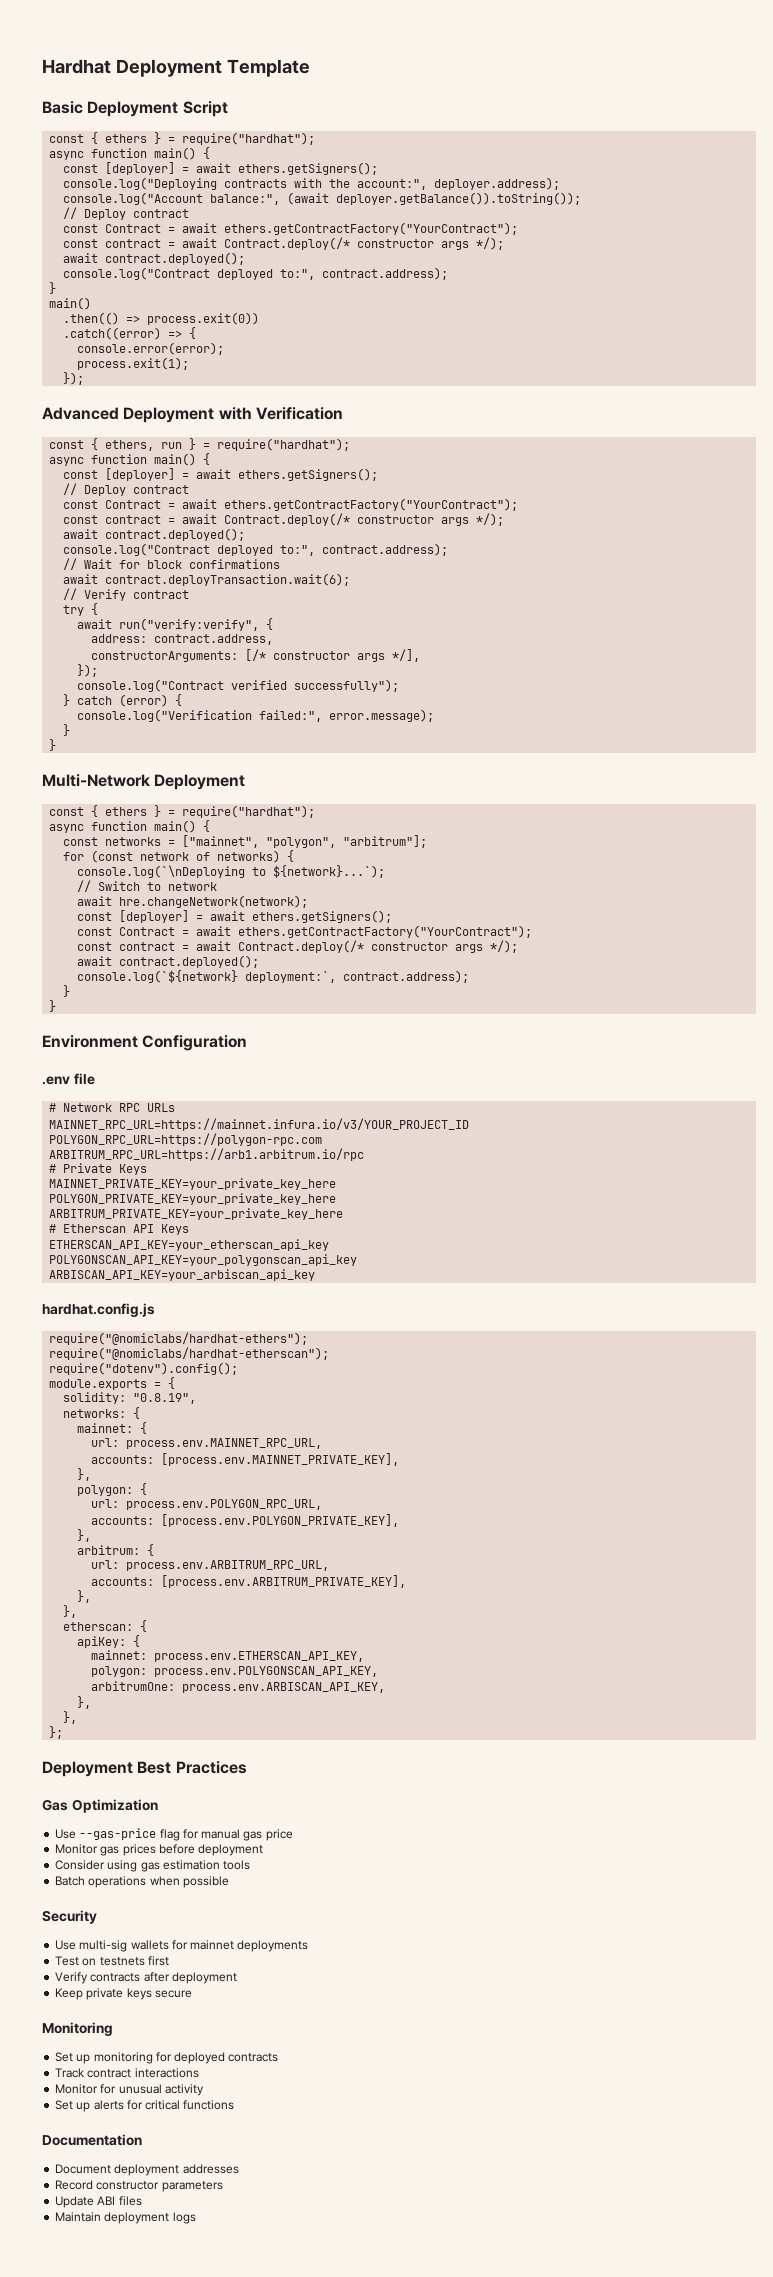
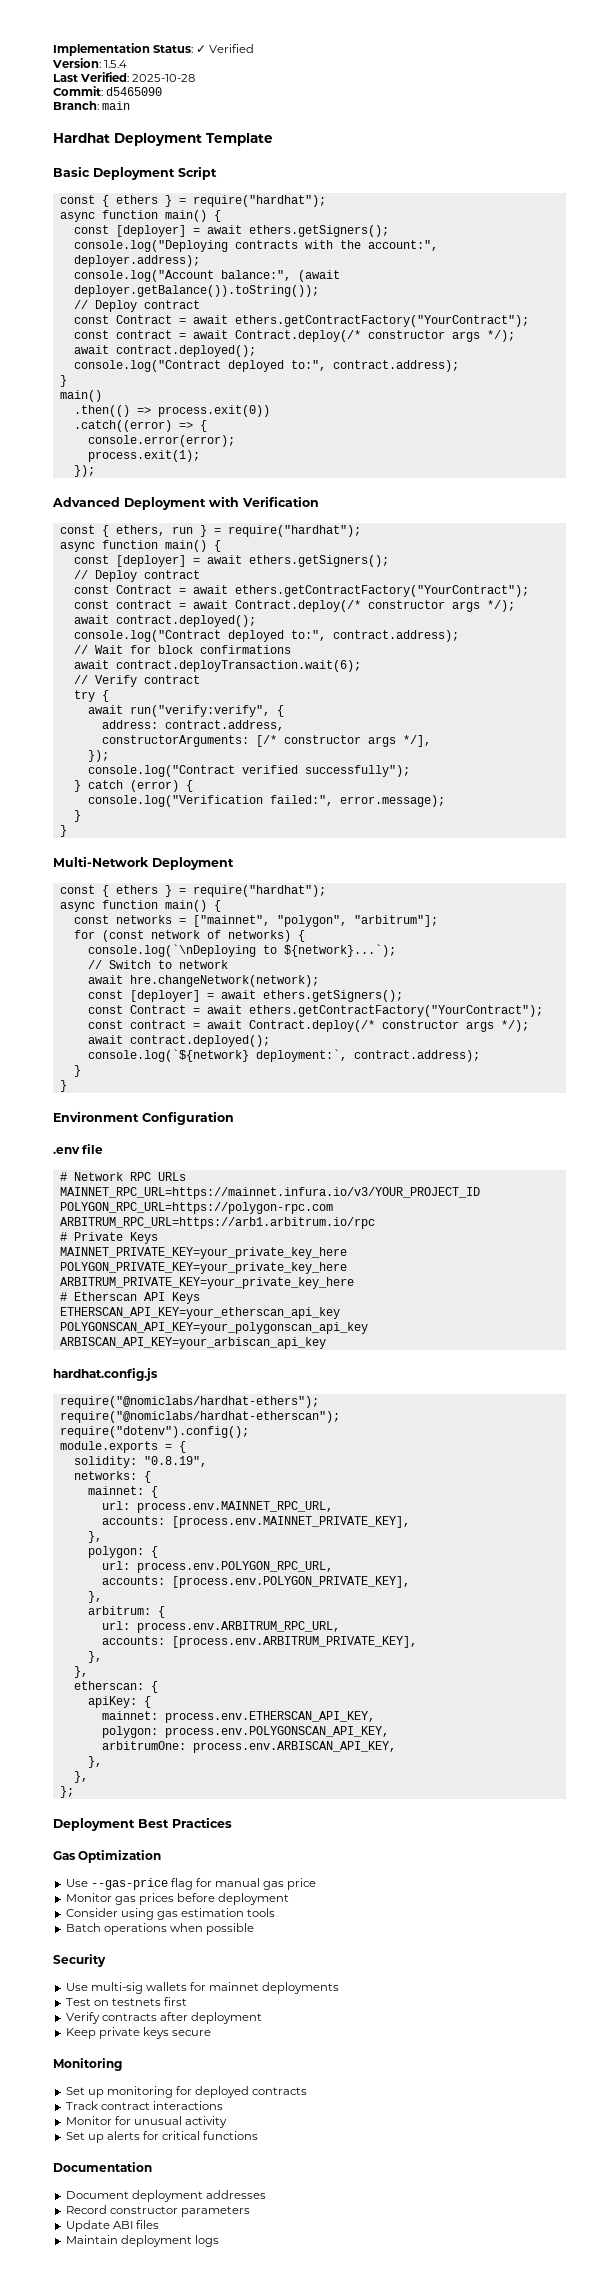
+ Implementation Status: ✓ Verified
+ Version: 1.5.4
+ Last Verified: 2025-10-28
+ Commit: d5465090
+ Branch: main

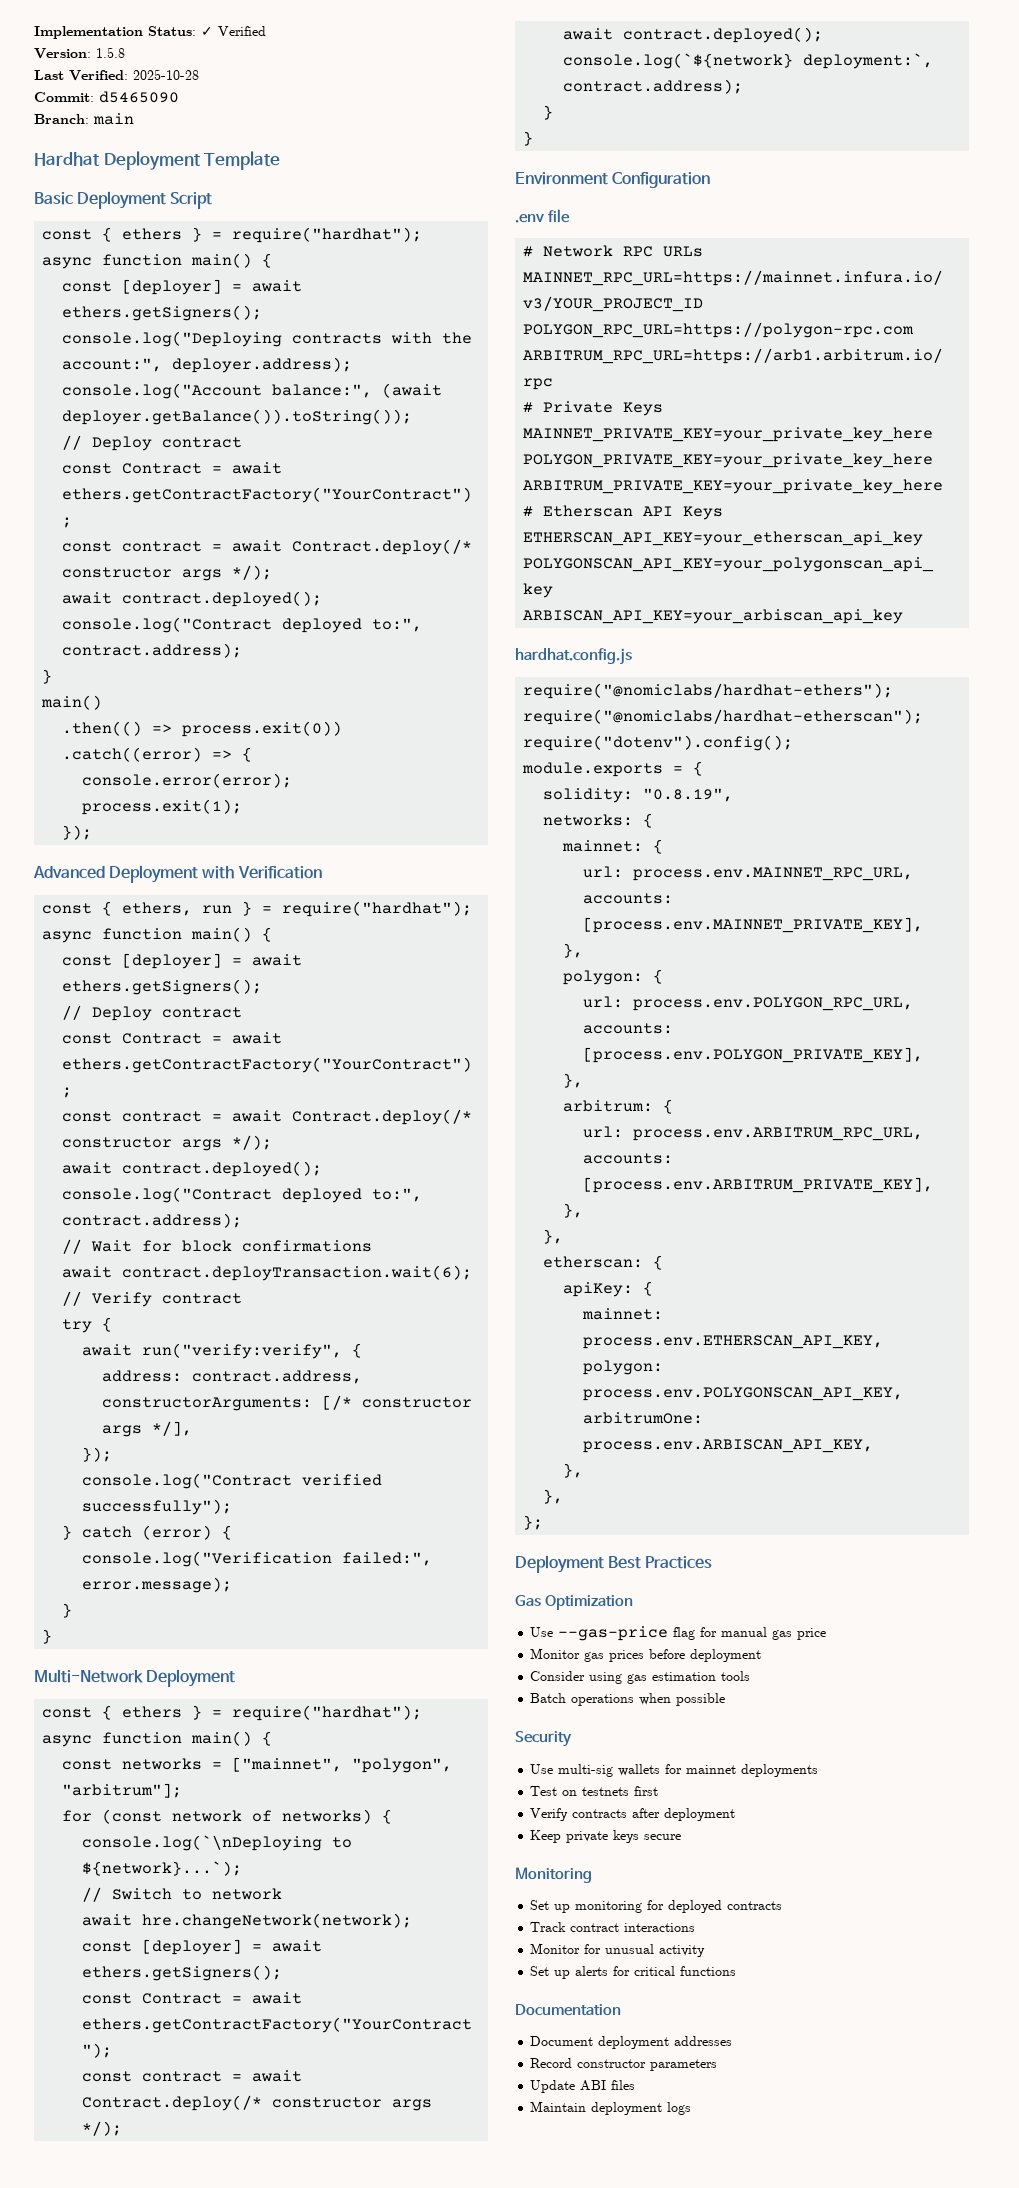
- Version: 1.5.4
+ Version: 1.5.8

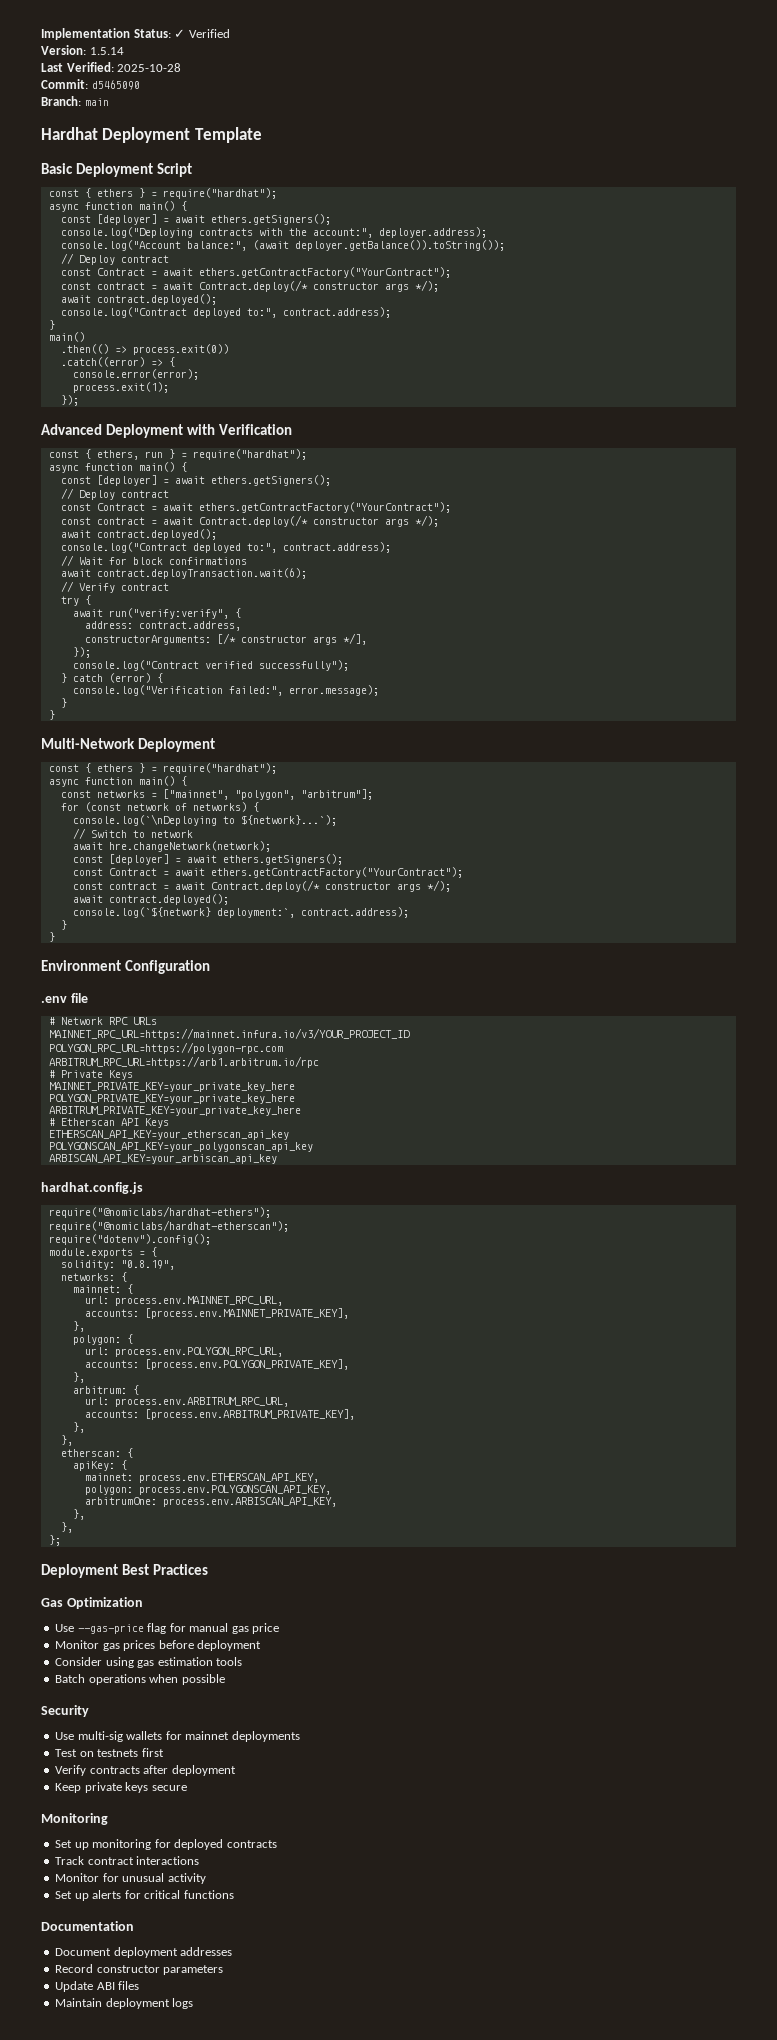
- Version: 1.5.8
+ Version: 1.5.14

